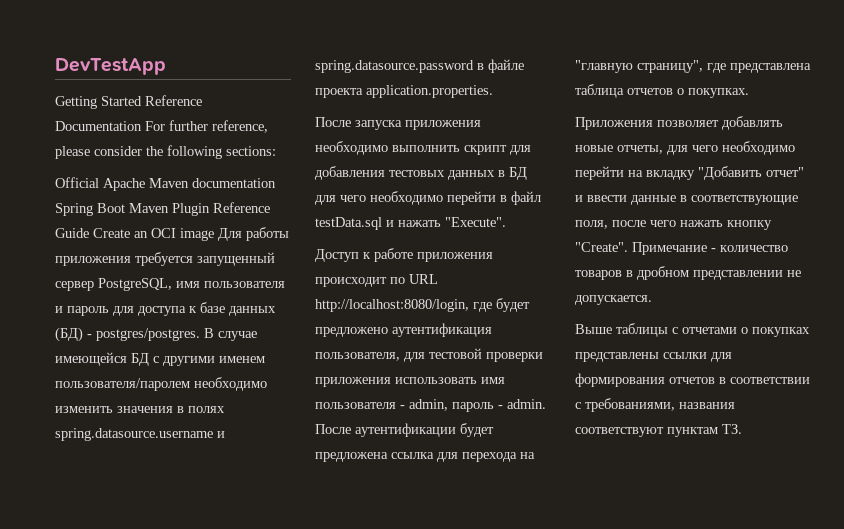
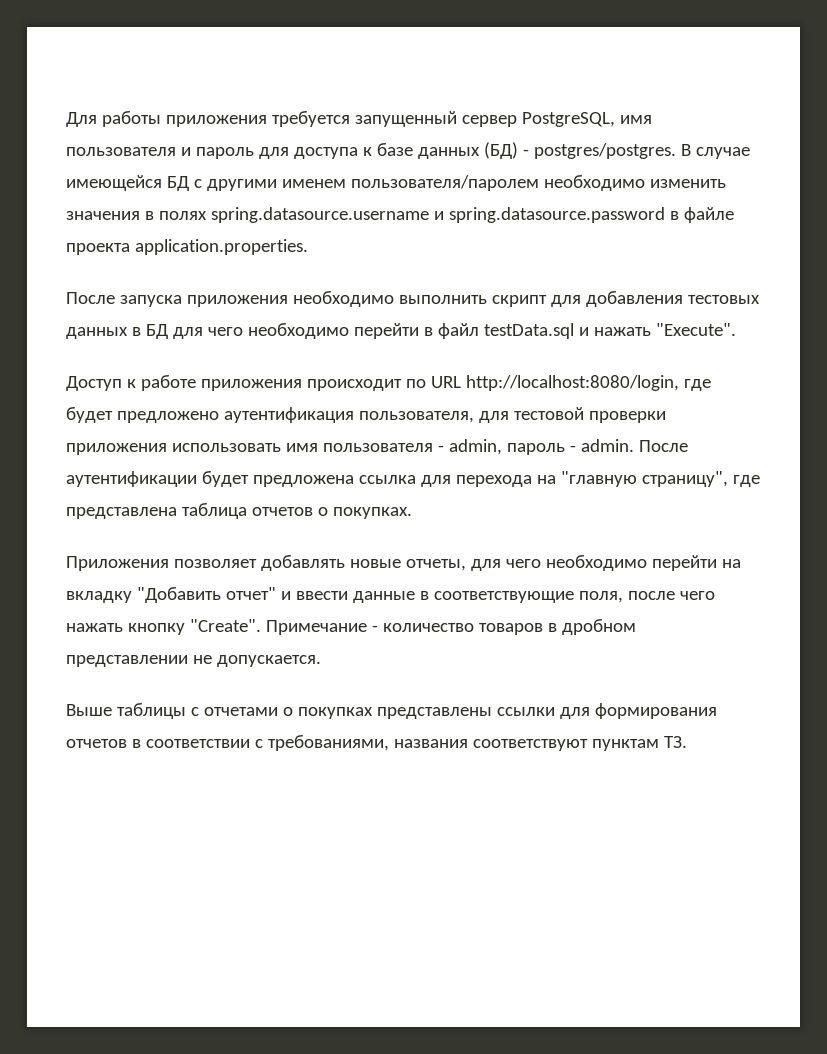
- DevTestApp
- Getting Started Reference Documentation For further reference, please consider the following sections:
- Official Apache Maven documentation Spring Boot Maven Plugin Reference Guide Create an OCI image Для работы приложения требуется запущенный сервер PostgreSQL, имя пользователя и пароль для доступа к базе данных (БД) - postgres/postgres.
+ Для работы приложения требуется запущенный сервер PostgreSQL, имя пользователя и пароль для доступа к базе данных (БД) - postgres/postgres.

